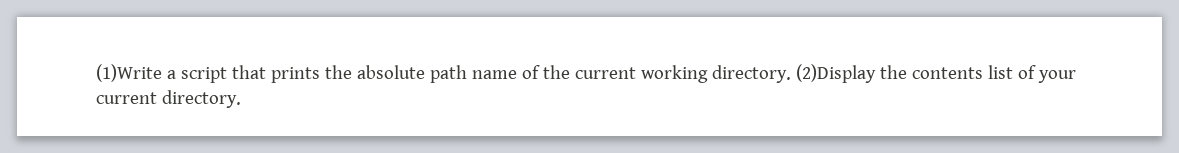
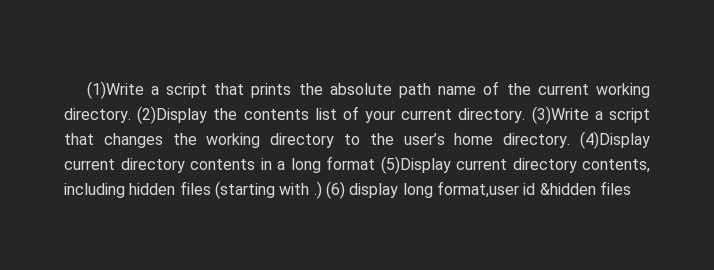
+ (3)Write a script that changes the working directory to the user’s home directory. (4)Display current directory contents in a long format (5)Display current directory contents, including hidden files (starting with .) (6) display long format,user id &hidden files

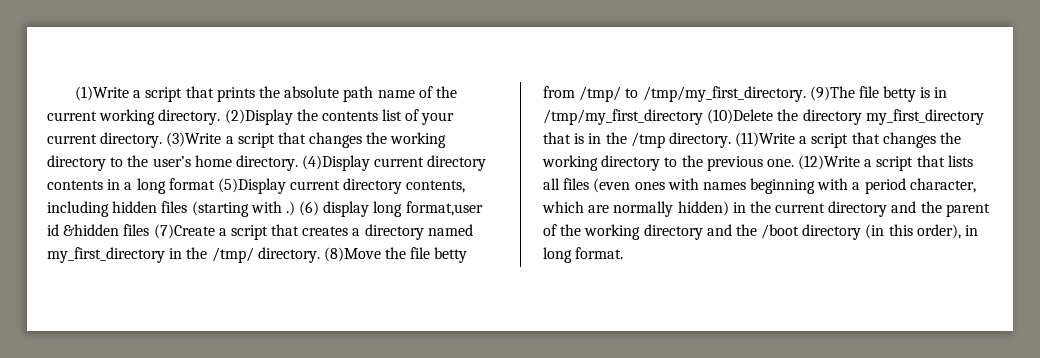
- (6) display long format,user id &hidden files
+ (6) display long format,user id &hidden files (7)Create a script that creates a directory named my_first_directory in the /tmp/ directory. (8)Move the file betty from /tmp/ to /tmp/my_first_directory. (9)The file betty is in /tmp/my_first_directory (10)Delete the directory my_first_directory that is in the /tmp directory. (11)Write a script that changes the working directory to the previous one. (12)Write a script that lists all files (even ones with names beginning with a period character, which are normally hidden) in the current directory and the parent of the working directory and the /boot directory (in this order), in long format.

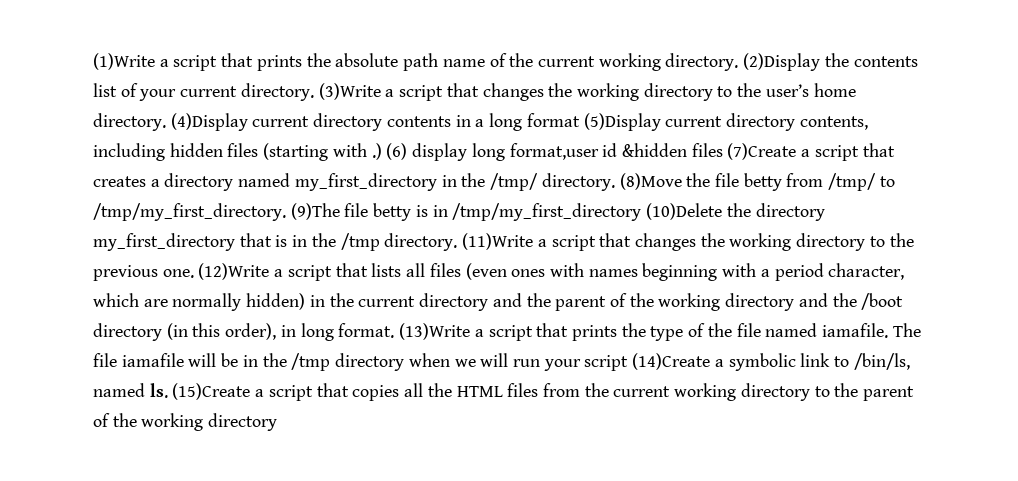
+ (13)Write a script that prints the type of the file named iamafile. The file iamafile will be in the /tmp directory when we will run your script (14)Create a symbolic link to /bin/ls, named ls. (15)Create a script that copies all the HTML files from the current working directory to the parent of the working directory

